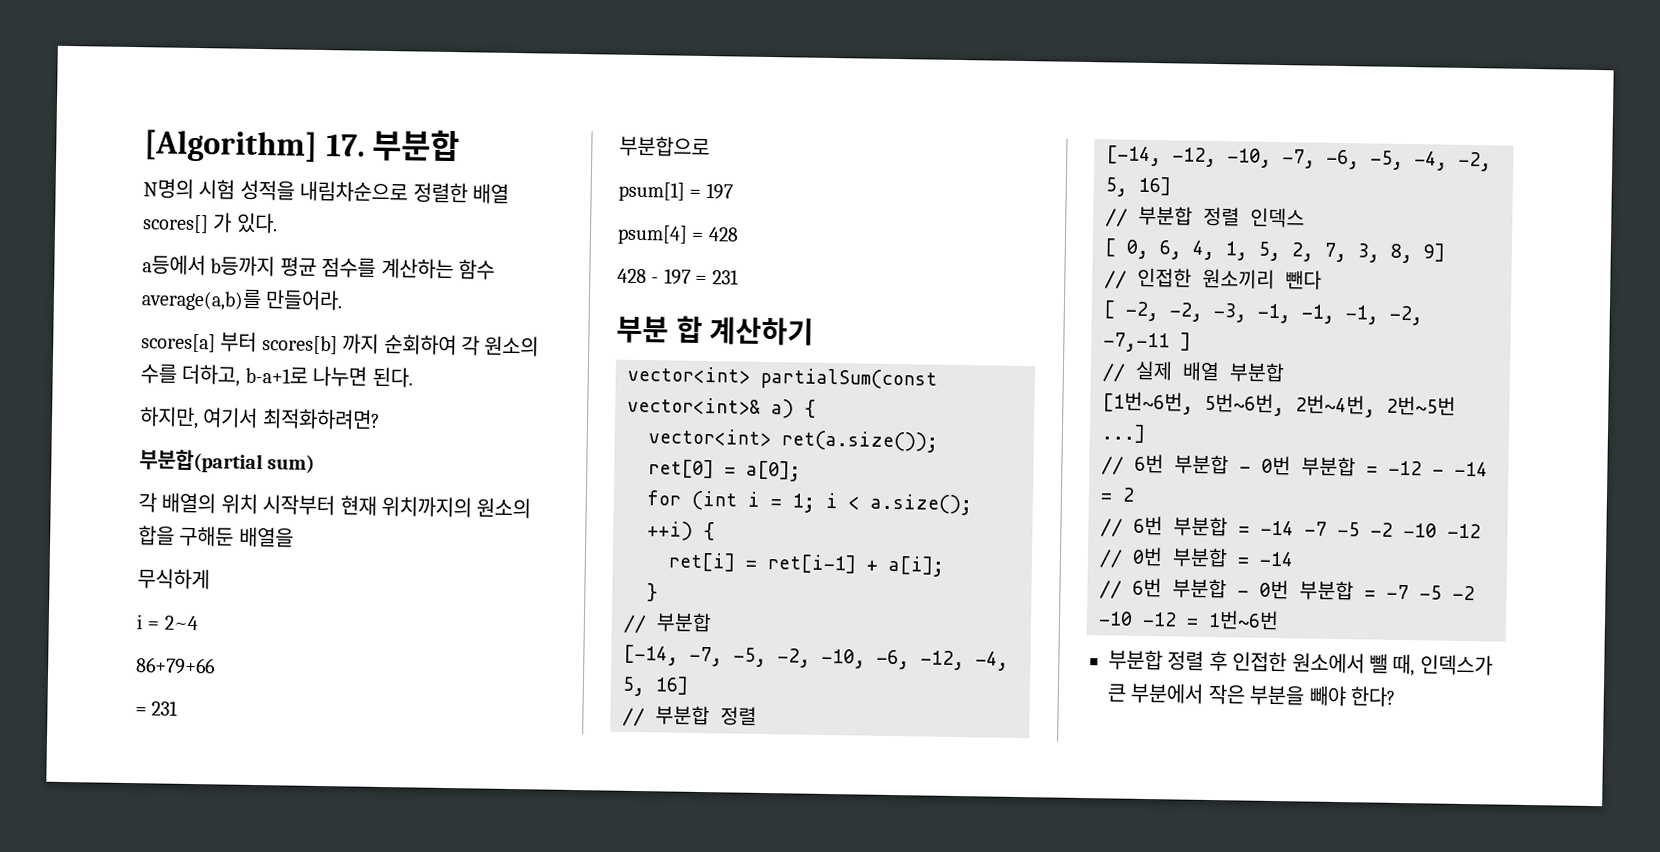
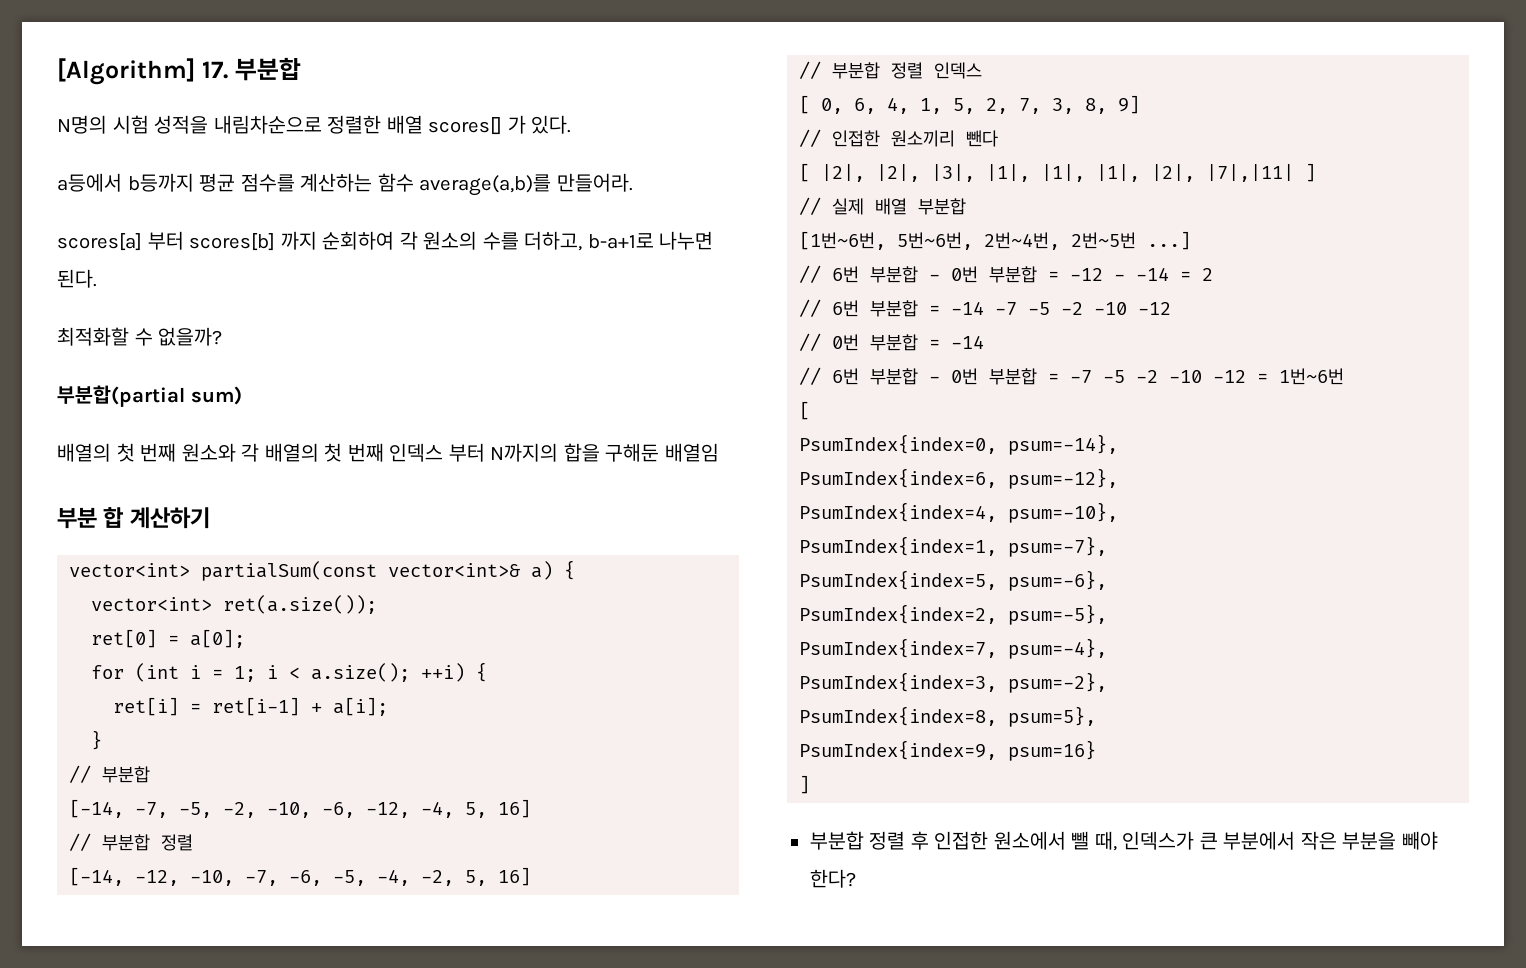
- 하지만, 여기서 최적화하려면?
+ 최적화할 수 없을까?
- 각 배열의 위치 시작부터 현재 위치까지의 원소의 합을 구해둔 배열을
- 무식하게
- i = 2~4
- 86+79+66
- = 231
- 부분합으로
- psum[1] = 197
- psum[4] = 428
- 428 - 197 = 231
+ 배열의 첫 번째 원소와 각 배열의 첫 번째 인덱스 부터 N까지의 합을 구해둔 배열임
- [ -2, -2, -3, -1, -1, -1, -2, -7,-11 ]
+ [ |2|, |2|, |3|, |1|, |1|, |1|, |2|, |7|,|11| ]
  // 6번 부분합 - 0번 부분합 = -7 -5 -2 -10 -12 = 1번~6번
+ [
+ PsumIndex{index=0, psum=-14},
+ PsumIndex{index=6, psum=-12},
+ PsumIndex{index=4, psum=-10},
+ PsumIndex{index=1, psum=-7},
+ PsumIndex{index=5, psum=-6},
+ PsumIndex{index=2, psum=-5},
+ PsumIndex{index=7, psum=-4},
+ PsumIndex{index=3, psum=-2},
+ PsumIndex{index=8, psum=5},
+ PsumIndex{index=9, psum=16}
+ ]

